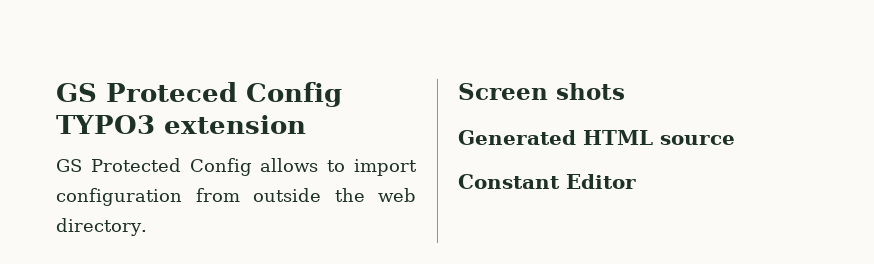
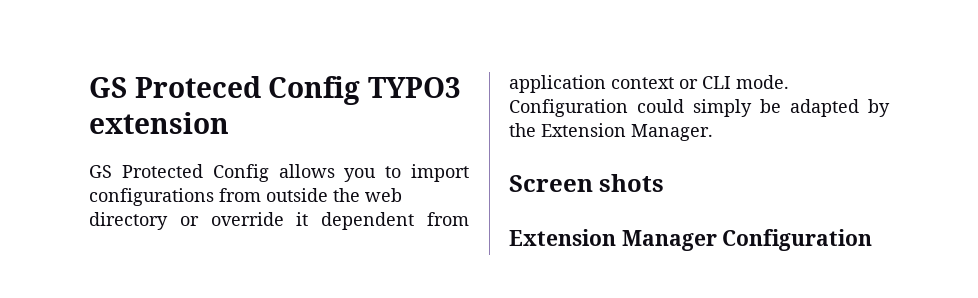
- GS Protected Config allows to import configuration from outside the web directory.
+ GS Protected Config allows you to import configurations from outside the web directory or override it dependent from application context or CLI mode. Configuration could simply be adapted by the Extension Manager.
  Screen shots
- Generated HTML source
- Constant Editor
+ Extension Manager Configuration

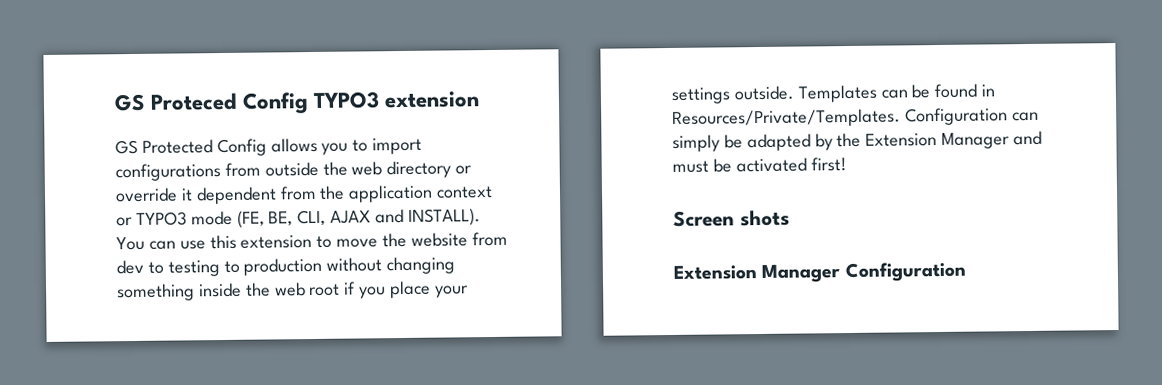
- GS Protected Config allows you to import configurations from outside the web directory or override it dependent from application context or CLI mode. Configuration could simply be adapted by the Extension Manager.
+ GS Protected Config allows you to import configurations from outside the web directory or override it dependent from the application context or TYPO3 mode (FE, BE, CLI, AJAX and INSTALL). You can use this extension to move the website from dev to testing to production without changing something inside the web root if you place your settings outside. Templates can be found in Resources/Private/Templates. Configuration can simply be adapted by the Extension Manager and must be activated first!

